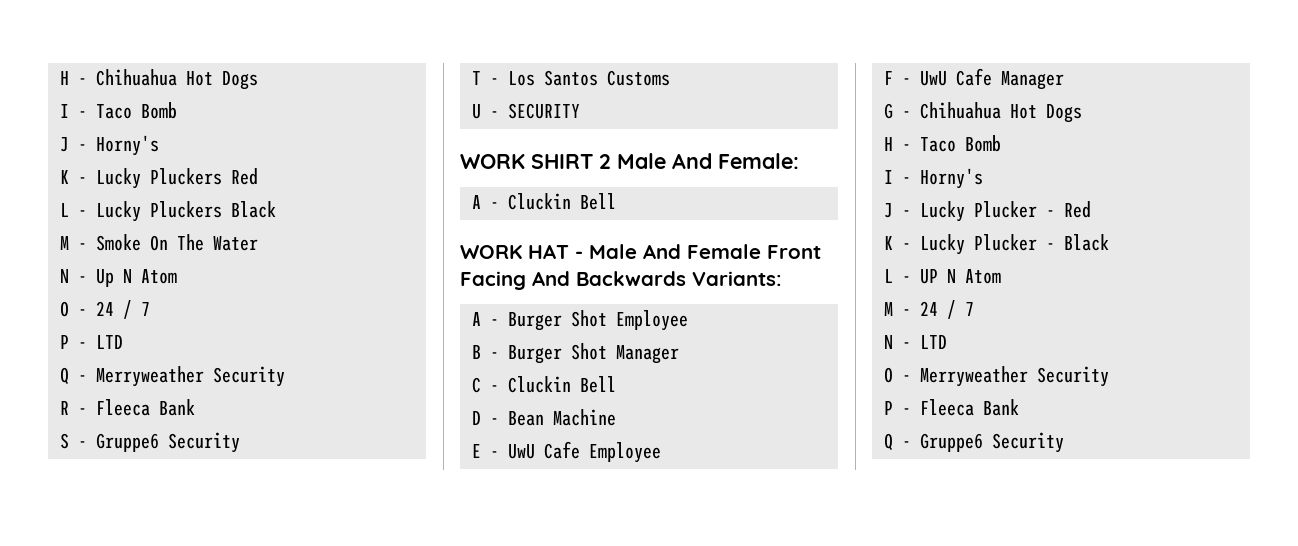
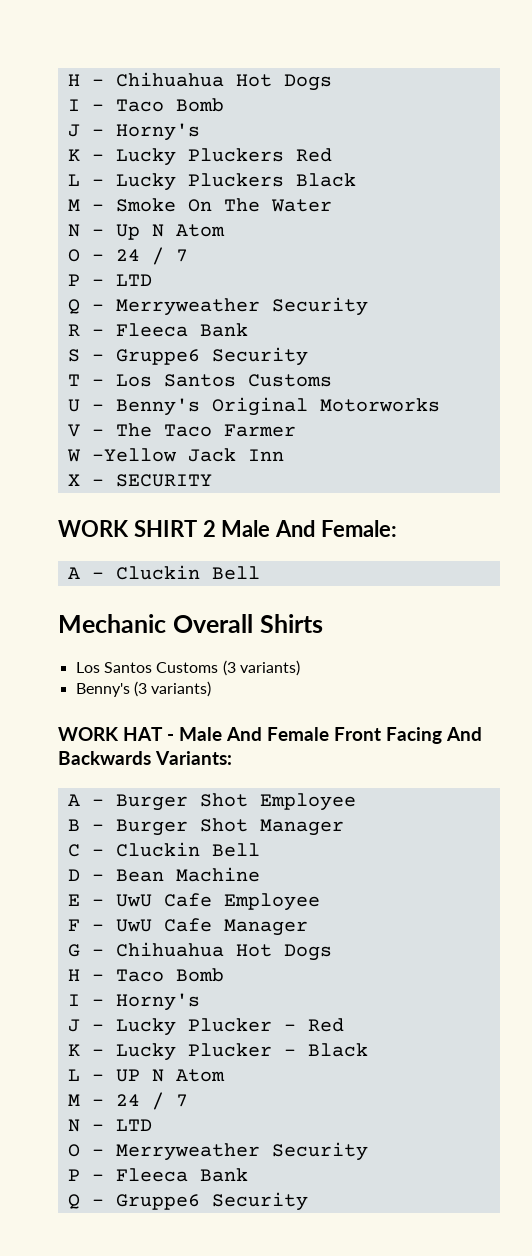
- U - SECURITY
+ U - Benny's Original Motorworks
+ V - The Taco Farmer
+ W -Yellow Jack Inn
+ X - SECURITY
+ Mechanic Overall Shirts
+ Los Santos Customs (3 variants)
+ Benny's (3 variants)

